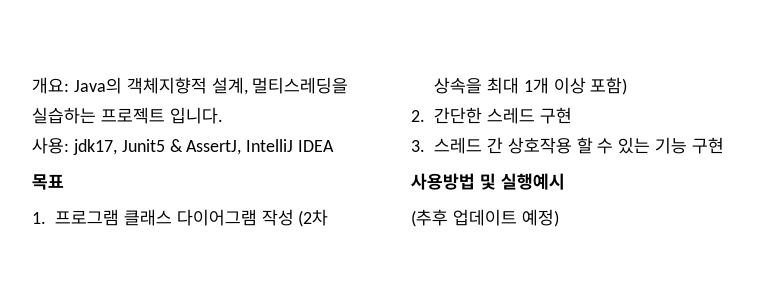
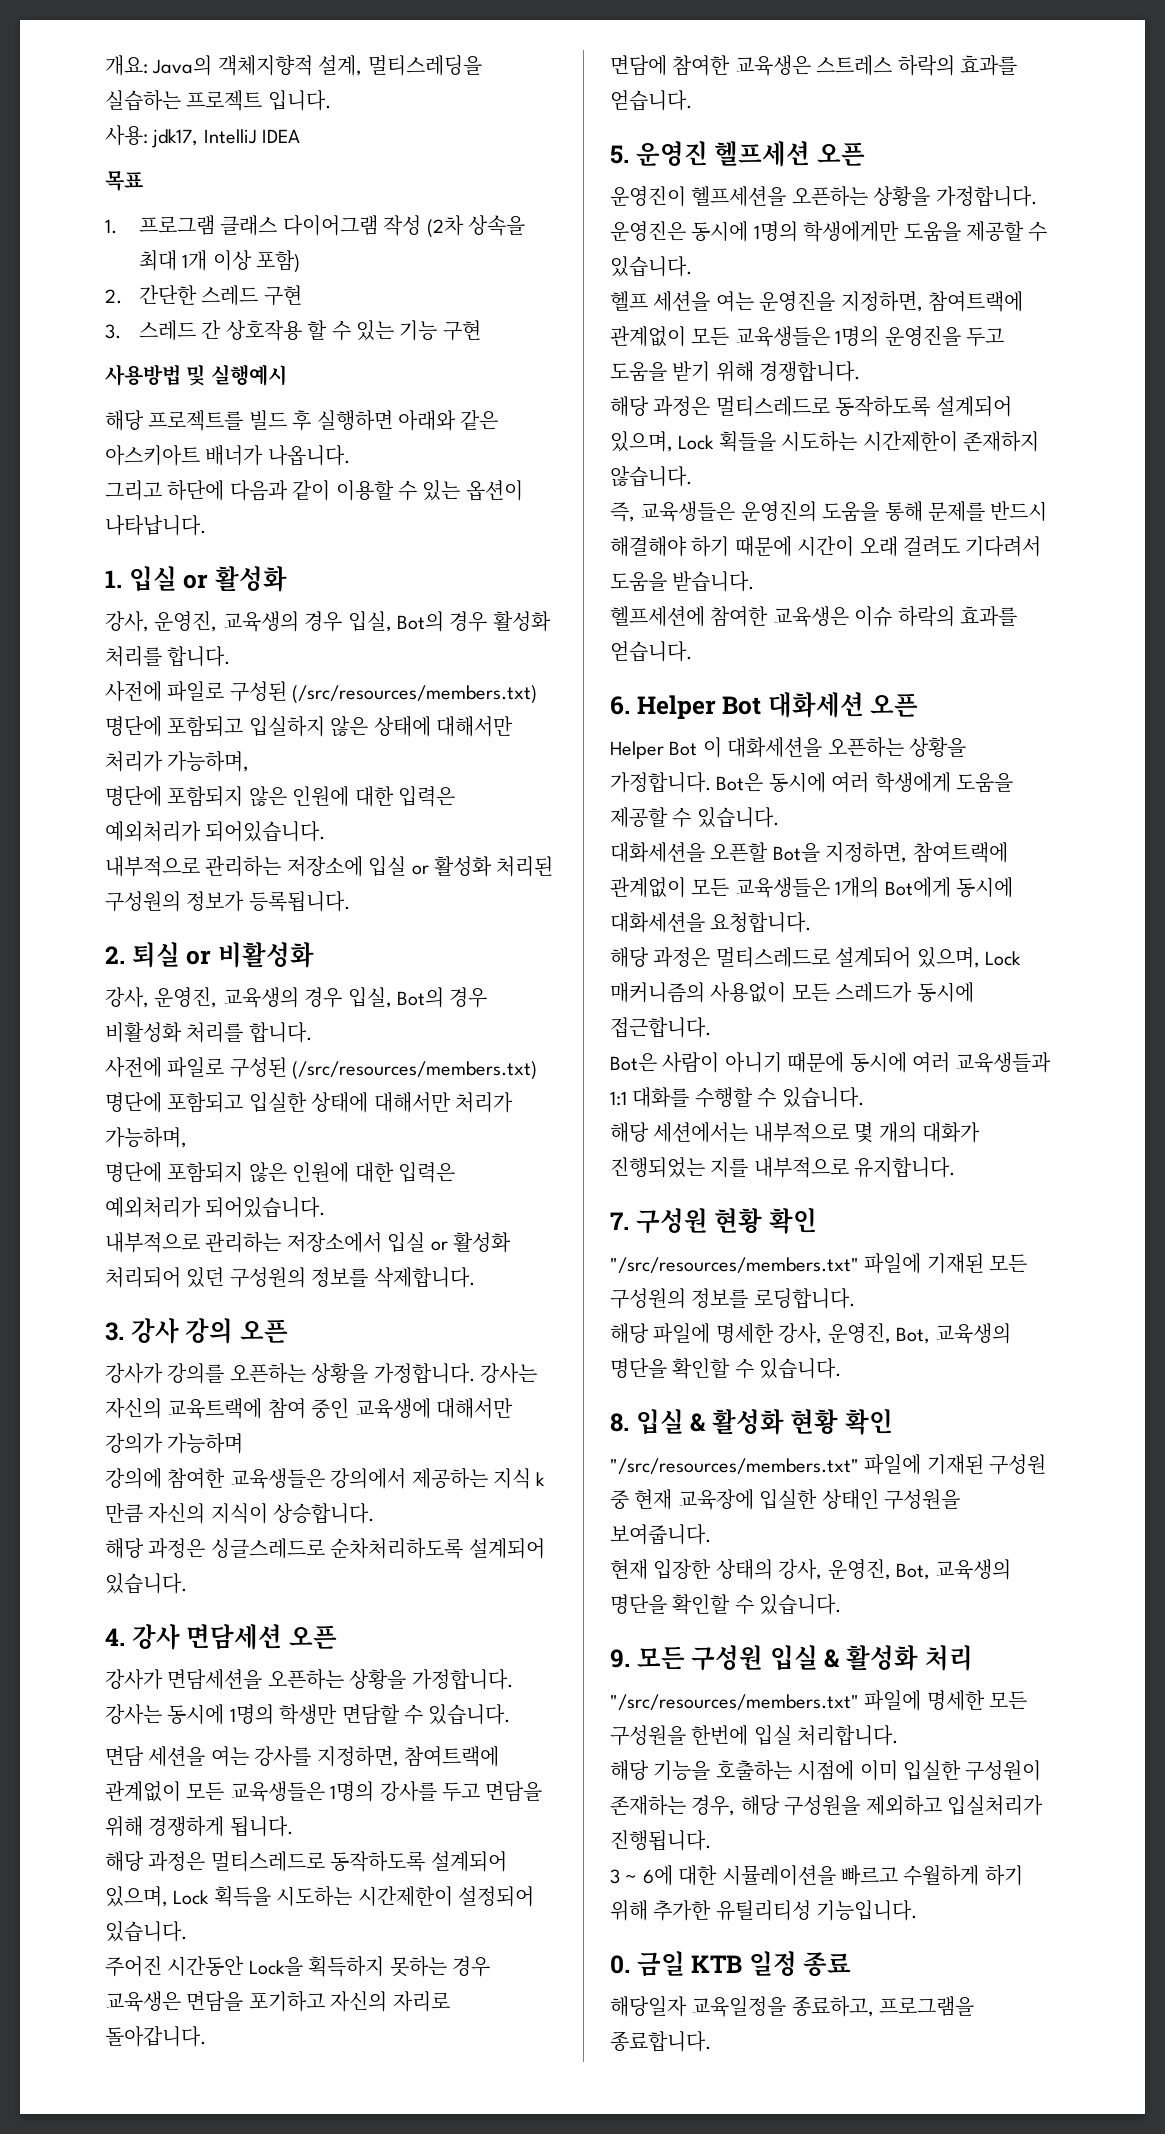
- 사용: jdk17, Junit5 & AssertJ, IntelliJ IDEA
+ 사용: jdk17, IntelliJ IDEA
- (추후 업데이트 예정)
+ 해당 프로젝트를 빌드 후 실행하면 아래와 같은 아스키아트 배너가 나옵니다.
+ 그리고 하단에 다음과 같이 이용할 수 있는 옵션이 나타납니다.
+ 1. 입실 or 활성화
+ 강사, 운영진, 교육생의 경우 입실, Bot의 경우 활성화 처리를 합니다.
+ 사전에 파일로 구성된 (/src/resources/members.txt) 명단에 포함되고 입실하지 않은 상태에 대해서만 처리가 가능하며,
+ 명단에 포함되지 않은 인원에 대한 입력은 예외처리가 되어있습니다.
+ 내부적으로 관리하는 저장소에 입실 or 활성화 처리된 구성원의 정보가 등록됩니다.
+ 2. 퇴실 or 비활성화
+ 강사, 운영진, 교육생의 경우 입실, Bot의 경우 비활성화 처리를 합니다.
+ 사전에 파일로 구성된 (/src/resources/members.txt) 명단에 포함되고 입실한 상태에 대해서만 처리가 가능하며,
+ 명단에 포함되지 않은 인원에 대한 입력은 예외처리가 되어있습니다.
+ 내부적으로 관리하는 저장소에서 입실 or 활성화 처리되어 있던 구성원의 정보를 삭제합니다.
+ 3. 강사 강의 오픈
+ 강사가 강의를 오픈하는 상황을 가정합니다. 강사는 자신의 교육트랙에 참여 중인 교육생에 대해서만 강의가 가능하며
+ 강의에 참여한 교육생들은 강의에서 제공하는 지식 k 만큼 자신의 지식이 상승합니다.
+ 해당 과정은 싱글스레드로 순차처리하도록 설계되어 있습니다.
+ 4. 강사 면담세션 오픈
+ 강사가 면담세션을 오픈하는 상황을 가정합니다. 강사는 동시에 1명의 학생만 면담할 수 있습니다.
+ 면담 세션을 여는 강사를 지정하면, 참여트랙에 관계없이 모든 교육생들은 1명의 강사를 두고 면담을 위해 경쟁하게 됩니다.
+ 해당 과정은 멀티스레드로 동작하도록 설계되어 있으며, Lock 획득을 시도하는 시간제한이 설정되어 있습니다.
+ 주어진 시간동안 Lock을 획득하지 못하는 경우 교육생은 면담을 포기하고 자신의 자리로 돌아갑니다.
+ 면담에 참여한 교육생은 스트레스 하락의 효과를 얻습니다.
+ 5. 운영진 헬프세션 오픈
+ 운영진이 헬프세션을 오픈하는 상황을 가정합니다. 운영진은 동시에 1명의 학생에게만 도움을 제공할 수 있습니다.
+ 헬프 세션을 여는 운영진을 지정하면, 참여트랙에 관계없이 모든 교육생들은 1명의 운영진을 두고 도움을 받기 위해 경쟁합니다.
+ 해당 과정은 멀티스레드로 동작하도록 설계되어 있으며, Lock 획들을 시도하는 시간제한이 존재하지 않습니다.
+ 즉, 교육생들은 운영진의 도움을 통해 문제를 반드시 해결해야 하기 때문에 시간이 오래 걸려도 기다려서 도움을 받습니다.
+ 헬프세션에 참여한 교육생은 이슈 하락의 효과를 얻습니다.
+ 6. Helper Bot 대화세션 오픈
+ Helper Bot 이 대화세션을 오픈하는 상황을 가정합니다. Bot은 동시에 여러 학생에게 도움을 제공할 수 있습니다.
+ 대화세션을 오픈할 Bot을 지정하면, 참여트랙에 관계없이 모든 교육생들은 1개의 Bot에게 동시에 대화세션을 요청합니다.
+ 해당 과정은 멀티스레드로 설계되어 있으며, Lock 매커니즘의 사용없이 모든 스레드가 동시에 접근합니다.
+ Bot은 사람이 아니기 때문에 동시에 여러 교육생들과 1:1 대화를 수행할 수 있습니다.
+ 해당 세션에서는 내부적으로 몇 개의 대화가 진행되었는 지를 내부적으로 유지합니다.
+ 7. 구성원 현황 확인
+ "/src/resources/members.txt" 파일에 기재된 모든 구성원의 정보를 로딩합니다.
+ 해당 파일에 명세한 강사, 운영진, Bot, 교육생의 명단을 확인할 수 있습니다.
+ 8. 입실 & 활성화 현황 확인
+ "/src/resources/members.txt" 파일에 기재된 구성원 중 현재 교육장에 입실한 상태인 구성원을 보여줍니다.
+ 현재 입장한 상태의 강사, 운영진, Bot, 교육생의 명단을 확인할 수 있습니다.
+ 9. 모든 구성원 입실 & 활성화 처리
+ "/src/resources/members.txt" 파일에 명세한 모든 구성원을 한번에 입실 처리합니다.
+ 해당 기능을 호출하는 시점에 이미 입실한 구성원이 존재하는 경우, 해당 구성원을 제외하고 입실처리가 진행됩니다.
+ 3 ~ 6에 대한 시뮬레이션을 빠르고 수월하게 하기 위해 추가한 유틸리티성 기능입니다.
+ 0. 금일 KTB 일정 종료
+ 해당일자 교육일정을 종료하고, 프로그램을 종료합니다.

